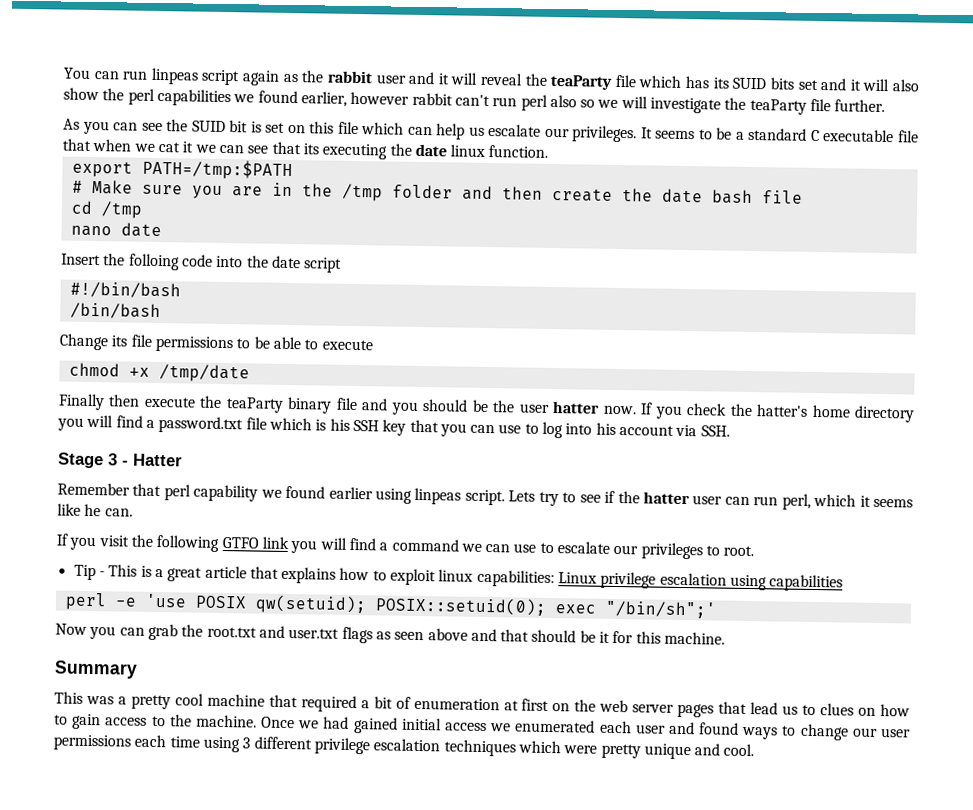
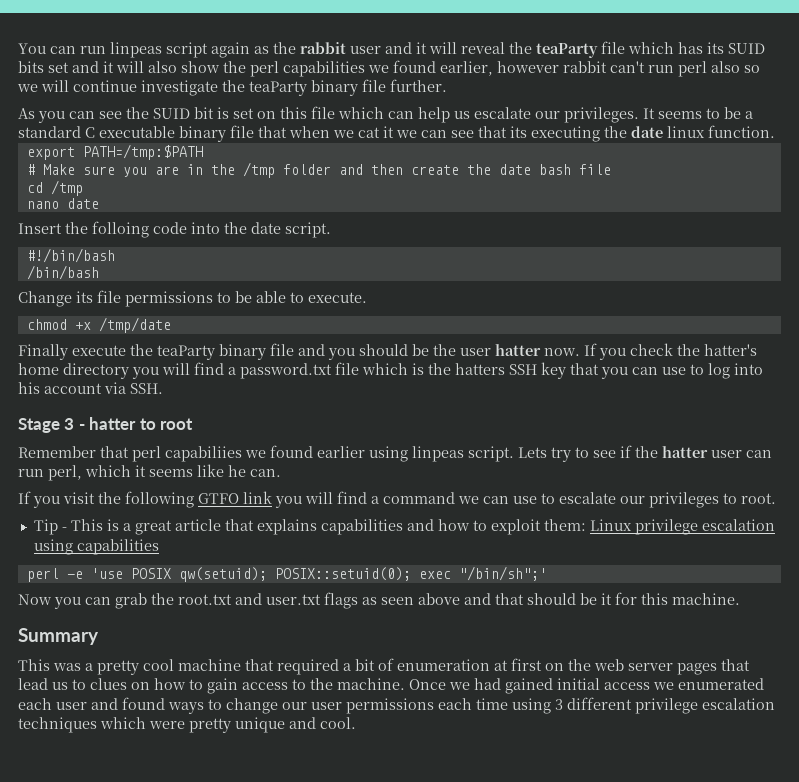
- You can run linpeas script again as the rabbit user and it will reveal the teaParty file which has its SUID bits set and it will also show the perl capabilities we found earlier, however rabbit can't run perl also so we will investigate the teaParty file further.
+ You can run linpeas script again as the rabbit user and it will reveal the teaParty file which has its SUID bits set and it will also show the perl capabilities we found earlier, however rabbit can't run perl also so we will continue investigate the teaParty binary file further.
- It seems to be a standard C executable file that when we cat it we can see that its executing the date linux function.
+ It seems to be a standard C executable binary file that when we cat it we can see that its executing the date linux function.
- Insert the folloing code into the date script
+ Insert the folloing code into the date script.
- Change its file permissions to be able to execute
+ Change its file permissions to be able to execute.
- Finally then execute the teaParty binary file and you should be the user hatter now.
+ Finally execute the teaParty binary file and you should be the user hatter now.
- If you check the hatter's home directory you will find a password.txt file which is his SSH key that you can use to log into his account via SSH.
+ If you check the hatter's home directory you will find a password.txt file which is the hatters SSH key that you can use to log into his account via SSH.
- Stage 3 - Hatter
+ Stage 3 - hatter to root
- Remember that perl capability we found earlier using linpeas script.
+ Remember that perl capabiliies we found earlier using linpeas script.
- Tip - This is a great article that explains how to exploit linux capabilities: Linux privilege escalation using capabilities
+ Tip - This is a great article that explains capabilities and how to exploit them: Linux privilege escalation using capabilities

